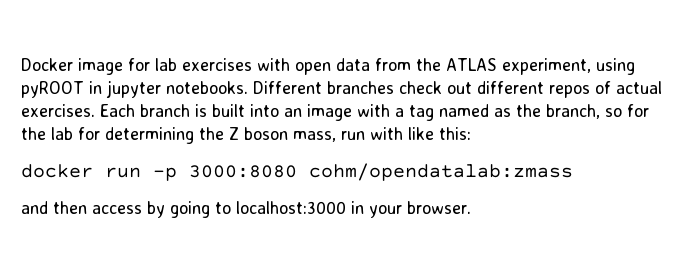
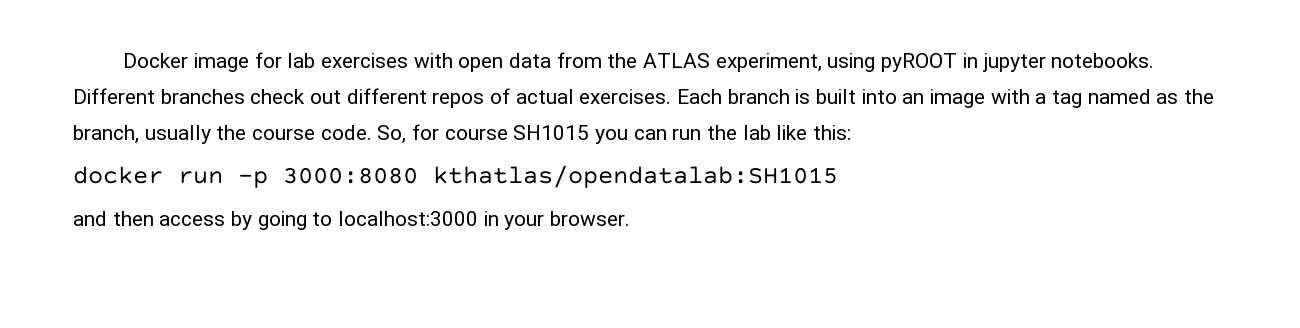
- Each branch is built into an image with a tag named as the branch, so for the lab for determining the Z boson mass, run with like this:
+ Each branch is built into an image with a tag named as the branch, usually the course code. So, for course SH1015 you can run the lab like this:
- docker run -p 3000:8080 cohm/opendatalab:zmass
+ docker run -p 3000:8080 kthatlas/opendatalab:SH1015

